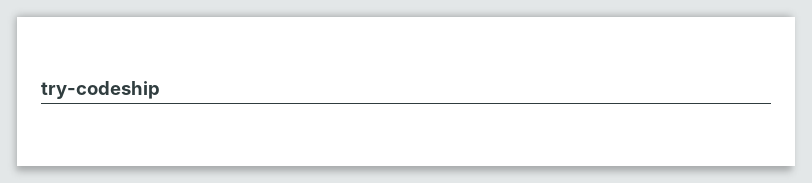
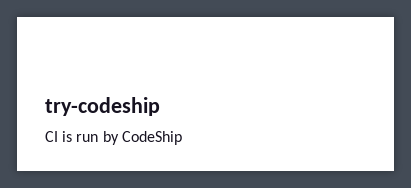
+ CI is run by CodeShip

